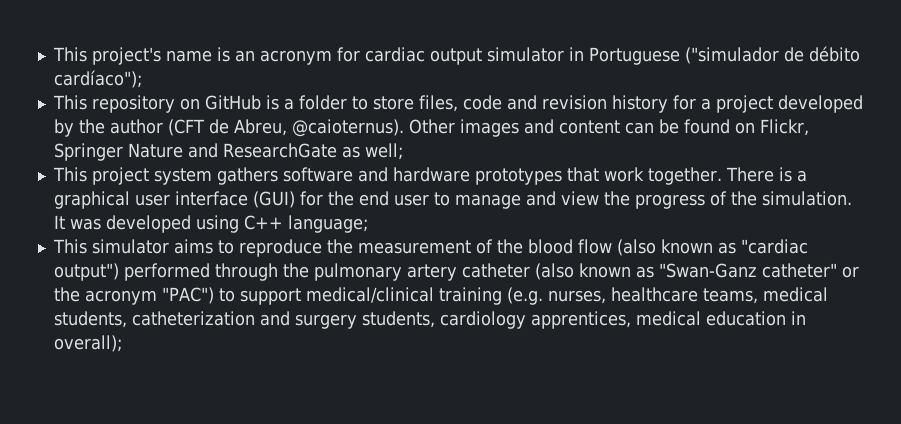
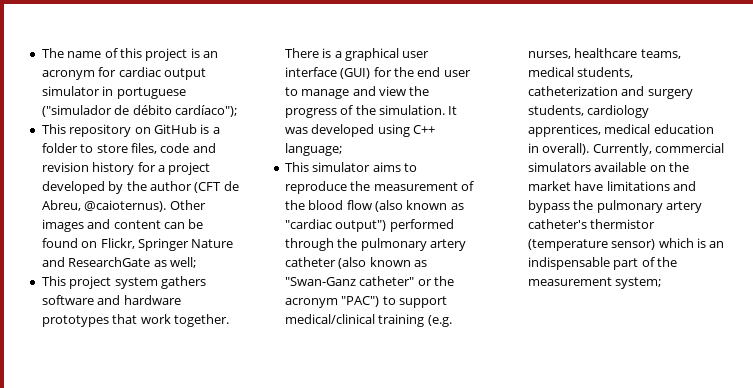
- This project's name is an acronym for cardiac output simulator in Portuguese ("simulador de débito cardíaco");
+ The name of this project is an acronym for cardiac output simulator in portuguese ("simulador de débito cardíaco");
- This simulator aims to reproduce the measurement of the blood flow (also known as "cardiac output") performed through the pulmonary artery catheter (also known as "Swan-Ganz catheter" or the acronym "PAC") to support medical/clinical training (e.g. nurses, healthcare teams, medical students, catheterization and surgery students, cardiology apprentices, medical education in overall);
+ This simulator aims to reproduce the measurement of the blood flow (also known as "cardiac output") performed through the pulmonary artery catheter (also known as "Swan-Ganz catheter" or the acronym "PAC") to support medical/clinical training (e.g. nurses, healthcare teams, medical students, catheterization and surgery students, cardiology apprentices, medical education in overall). Currently, commercial simulators available on the market have limitations and bypass the pulmonary artery catheter's thermistor (temperature sensor) which is an indispensable part of the measurement system;

